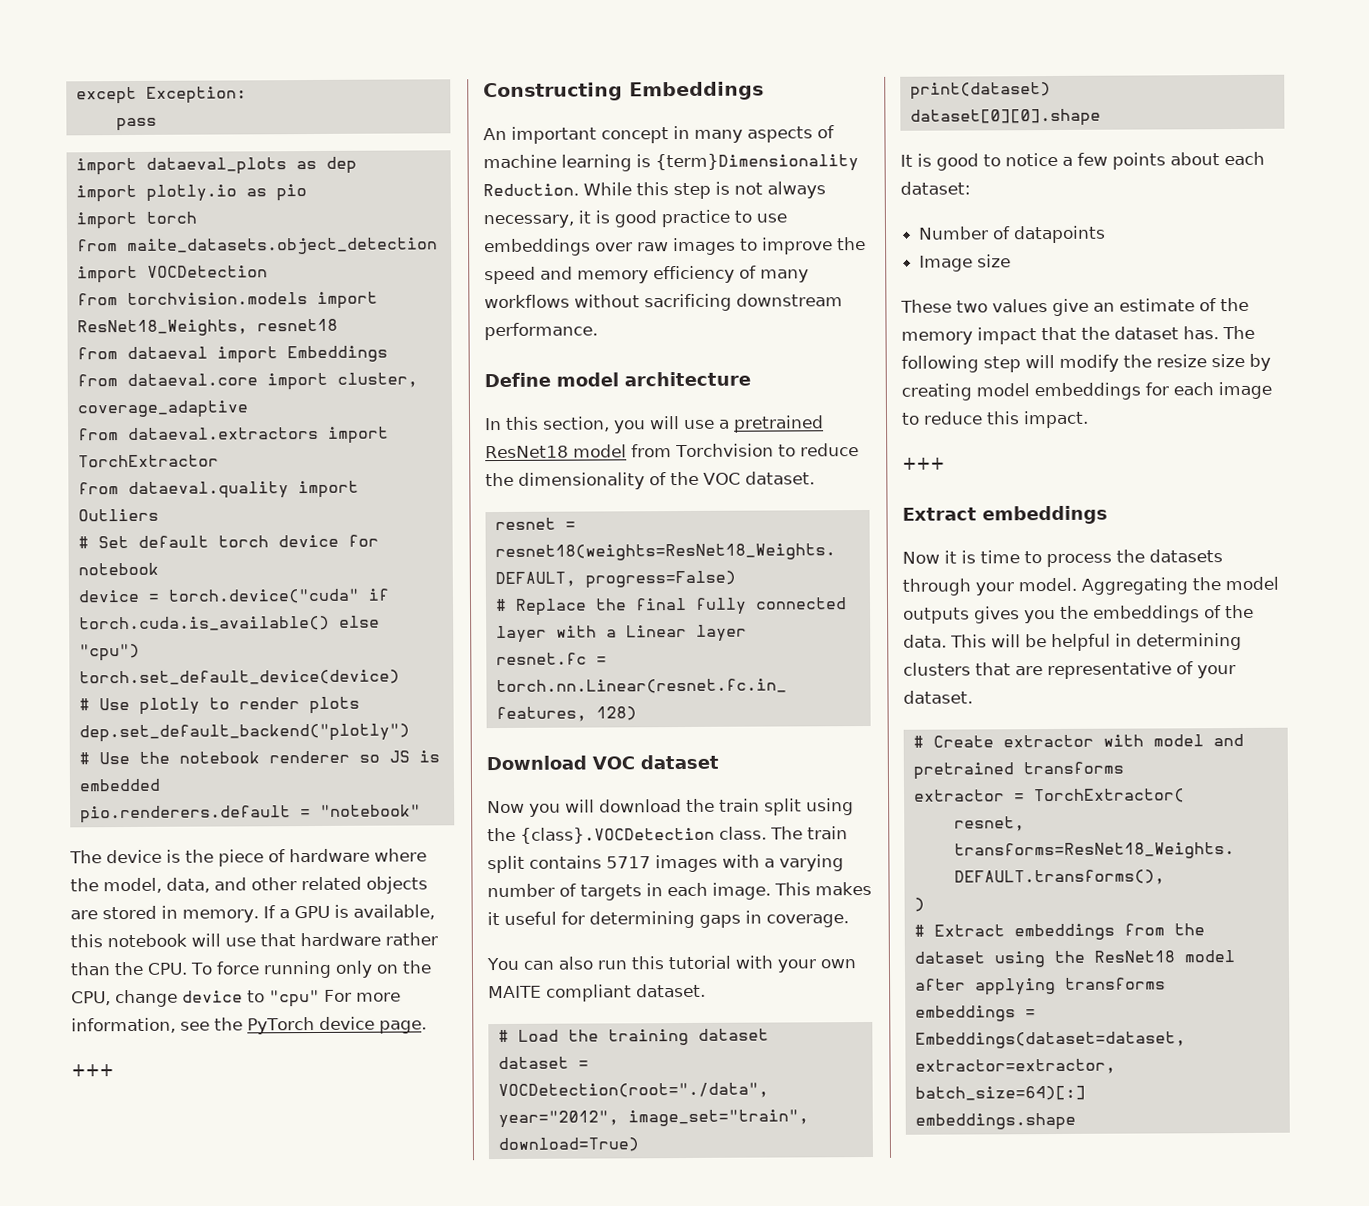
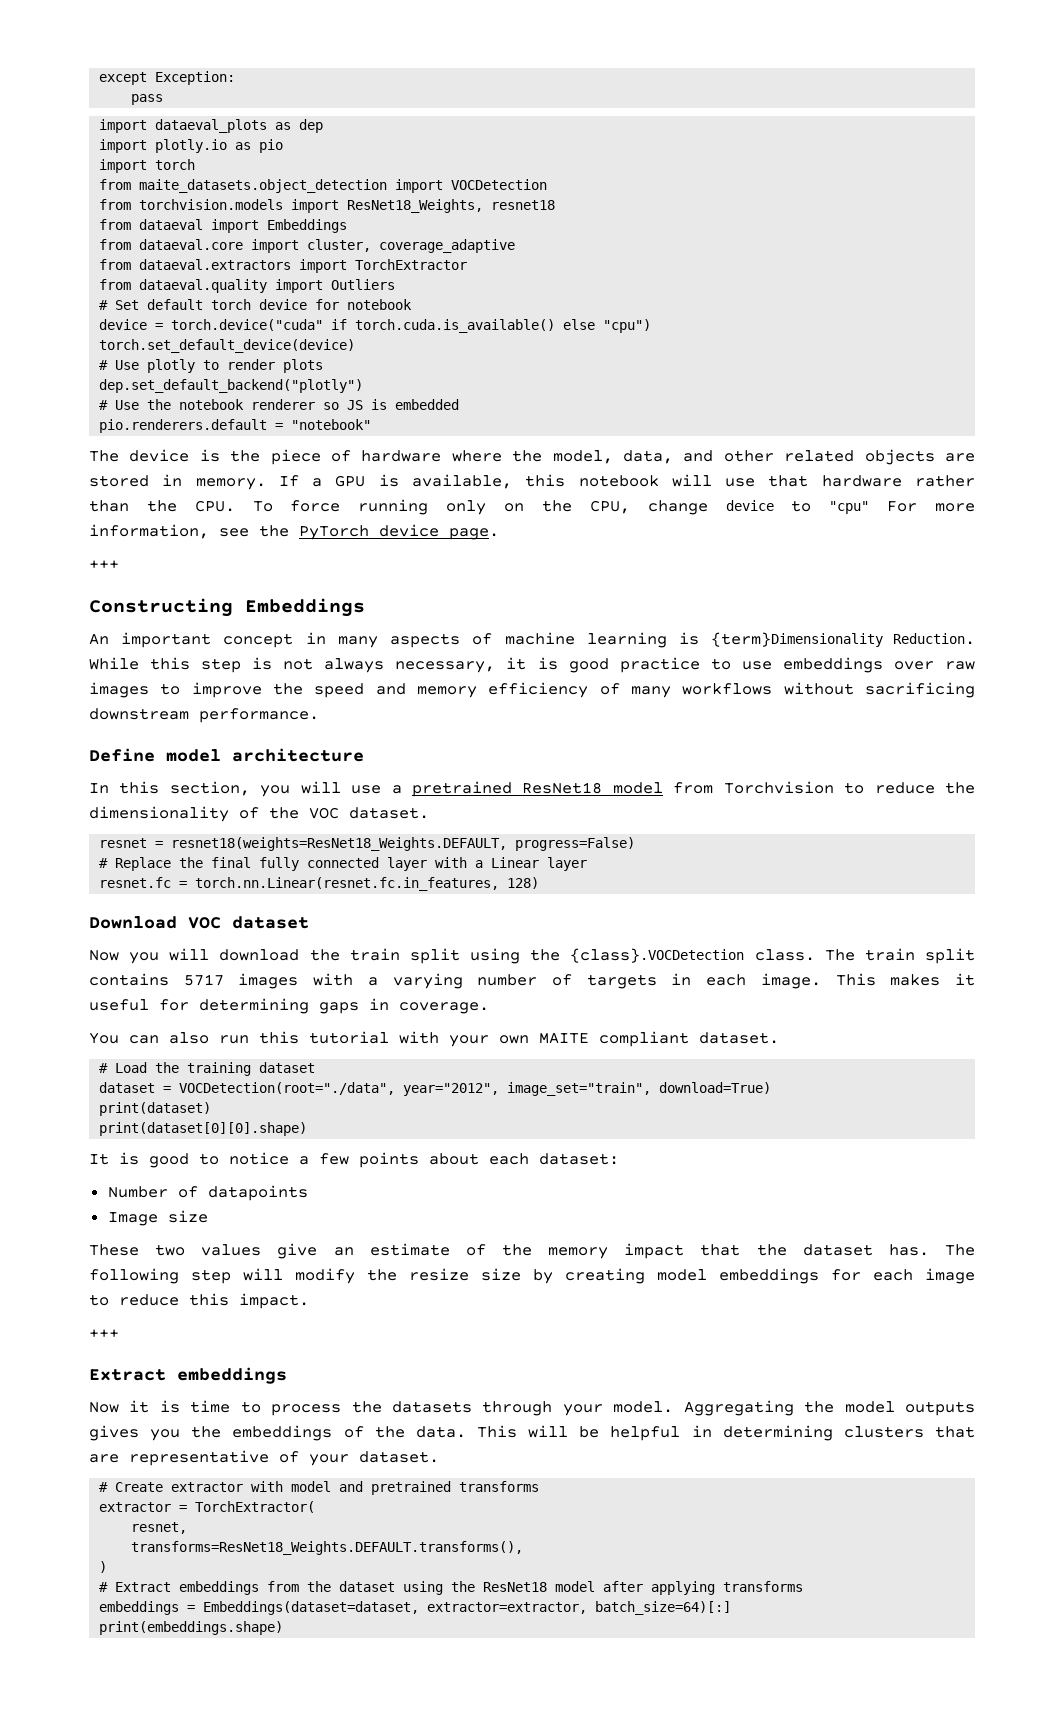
- dataset[0][0].shape
+ print(dataset[0][0].shape)
- embeddings.shape
+ print(embeddings.shape)

